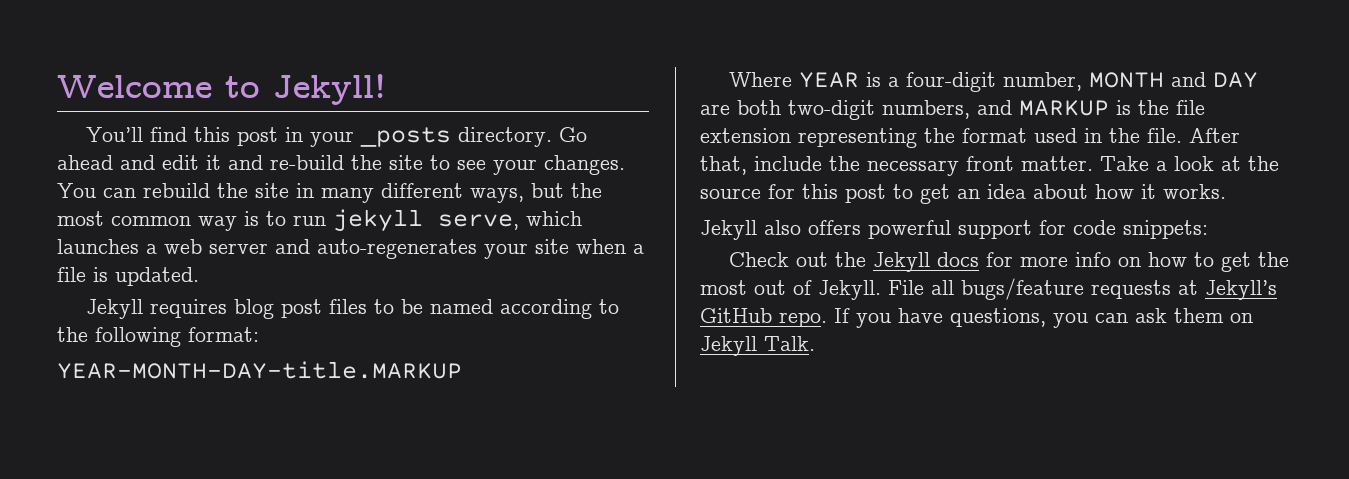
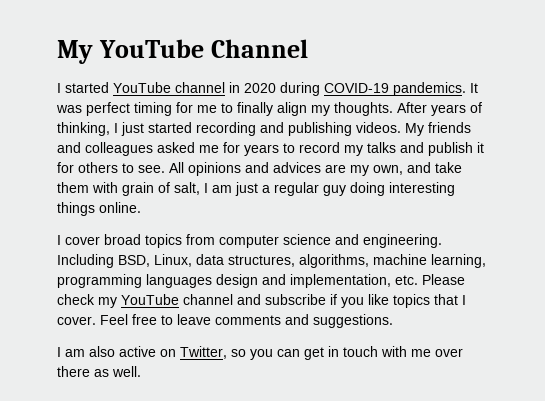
- Welcome to Jekyll!
- You’ll find this post in your _posts directory. Go ahead and edit it and re-build the site to see your changes. You can rebuild the site in many different ways, but the most common way is to run jekyll serve, which launches a web server and auto-regenerates your site when a file is updated.
- Jekyll requires blog post files to be named according to the following format:
- YEAR-MONTH-DAY-title.MARKUP
- Where YEAR is a four-digit number, MONTH and DAY are both two-digit numbers, and MARKUP is the file extension representing the format used in the file. After that, include the necessary front matter. Take a look at the source for this post to get an idea about how it works.
- Jekyll also offers powerful support for code snippets:
- Check out the Jekyll docs for more info on how to get the most out of Jekyll. File all bugs/feature requests at Jekyll’s GitHub repo. If you have questions, you can ask them on Jekyll Talk.
+ My YouTube Channel
+ I started YouTube channel in 2020 during COVID-19 pandemics. It was perfect timing for me to finally align my thoughts. After years of thinking, I just started recording and publishing videos. My friends and colleagues asked me for years to record my talks and publish it for others to see. All opinions and advices are my own, and take them with grain of salt, I am just a regular guy doing interesting things online.
+ I cover broad topics from computer science and engineering. Including BSD, Linux, data structures, algorithms, machine learning, programming languages design and implementation, etc. Please check my YouTube channel and subscribe if you like topics that I cover. Feel free to leave comments and suggestions.
+ I am also active on Twitter, so you can get in touch with me over there as well.

